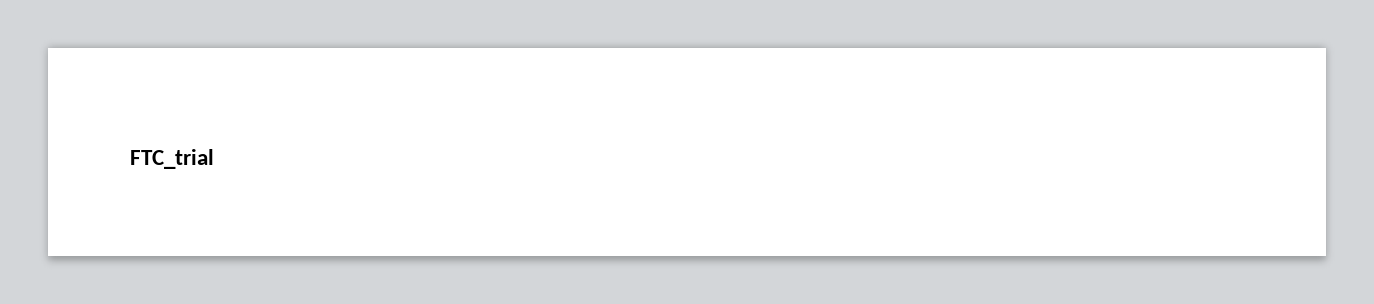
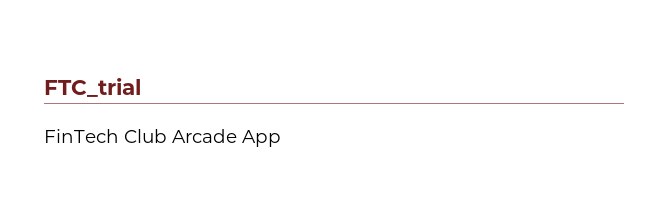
+ FinTech Club Arcade App

